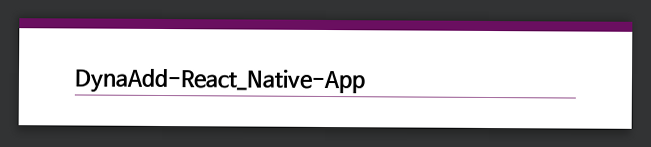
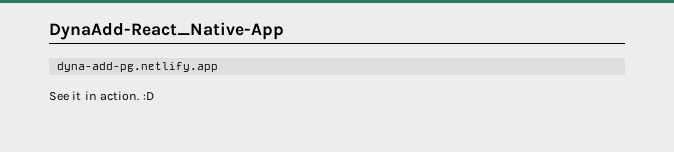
+ dyna-add-pg.netlify.app
+ See it in action. :D

